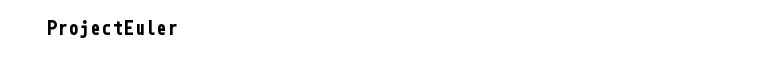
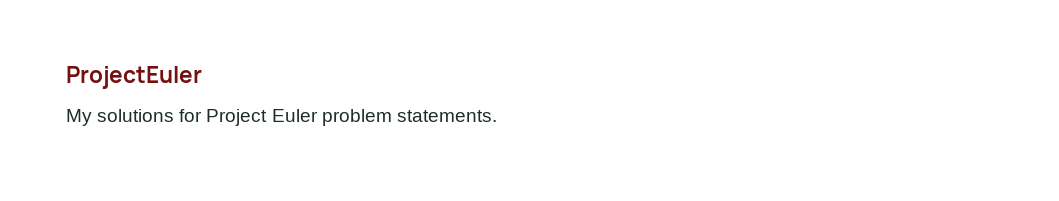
+ My solutions for Project Euler problem statements.

